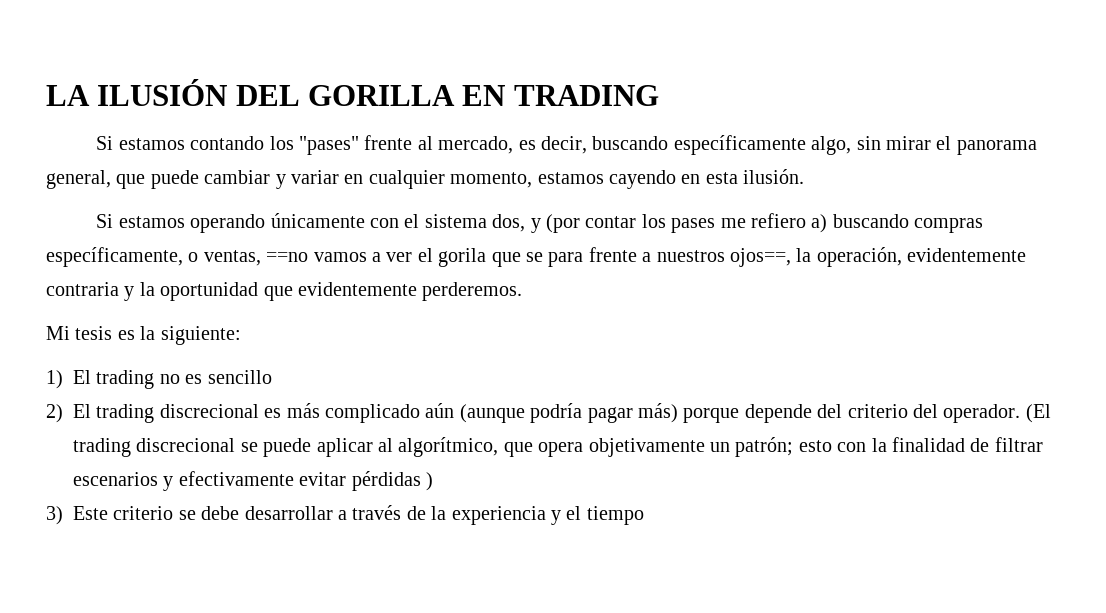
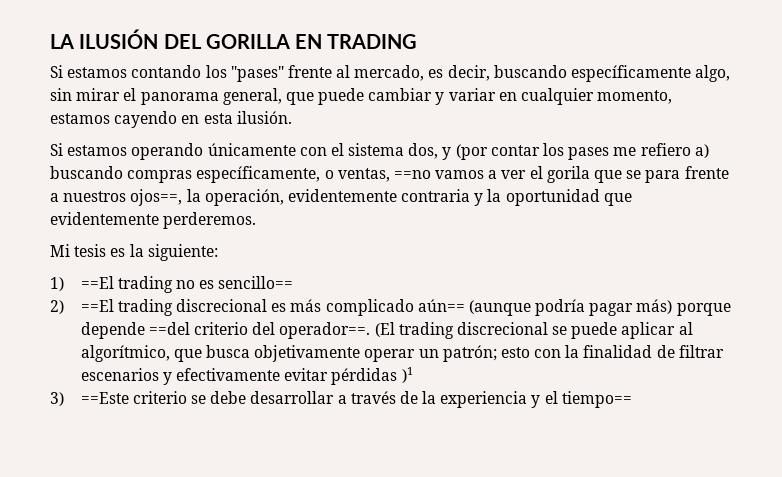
- 1) El trading no es sencillo
+ 1) ==El trading no es sencillo==
- 2) El trading discrecional es más complicado aún (aunque podría pagar más) porque depende del criterio del operador.
+ 2) ==El trading discrecional es más complicado aún== (aunque podría pagar más) porque depende ==del criterio del operador==.
- (El trading discrecional se puede aplicar al algorítmico, que opera objetivamente un patrón; esto con la finalidad de filtrar escenarios y efectivamente evitar pérdidas )
+ (El trading discrecional se puede aplicar al algorítmico, que busca objetivamente operar un patrón; esto con la finalidad de filtrar escenarios y efectivamente evitar pérdidas )1
- 3) Este criterio se debe desarrollar a través de la experiencia y el tiempo
+ 3) ==Este criterio se debe desarrollar a través de la experiencia y el tiempo==

